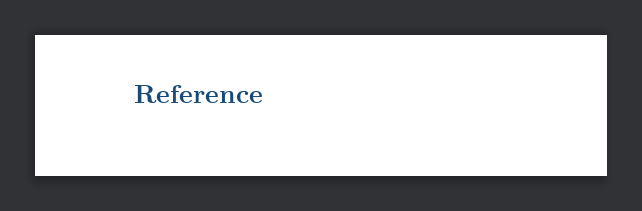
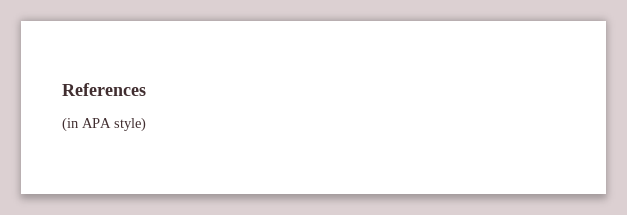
- Reference
+ References
+ (in APA style)

